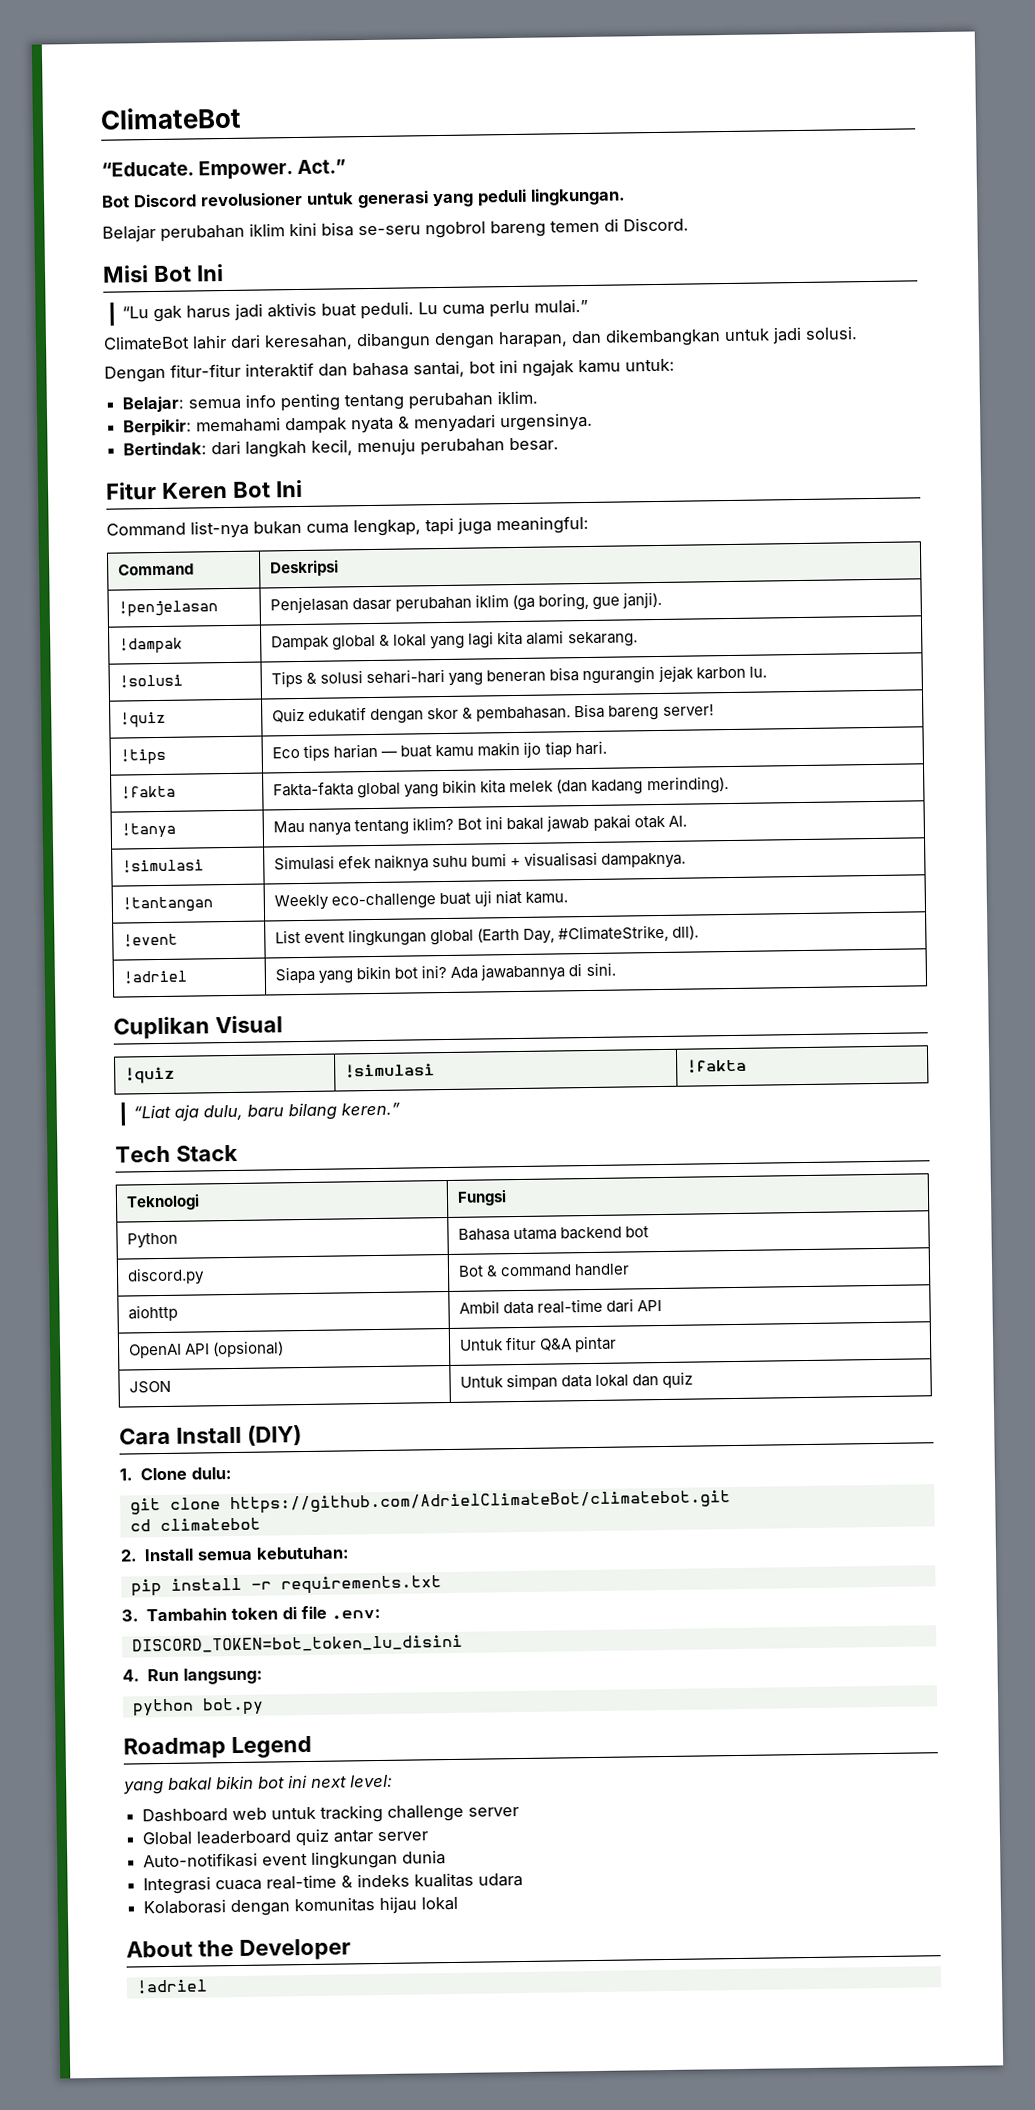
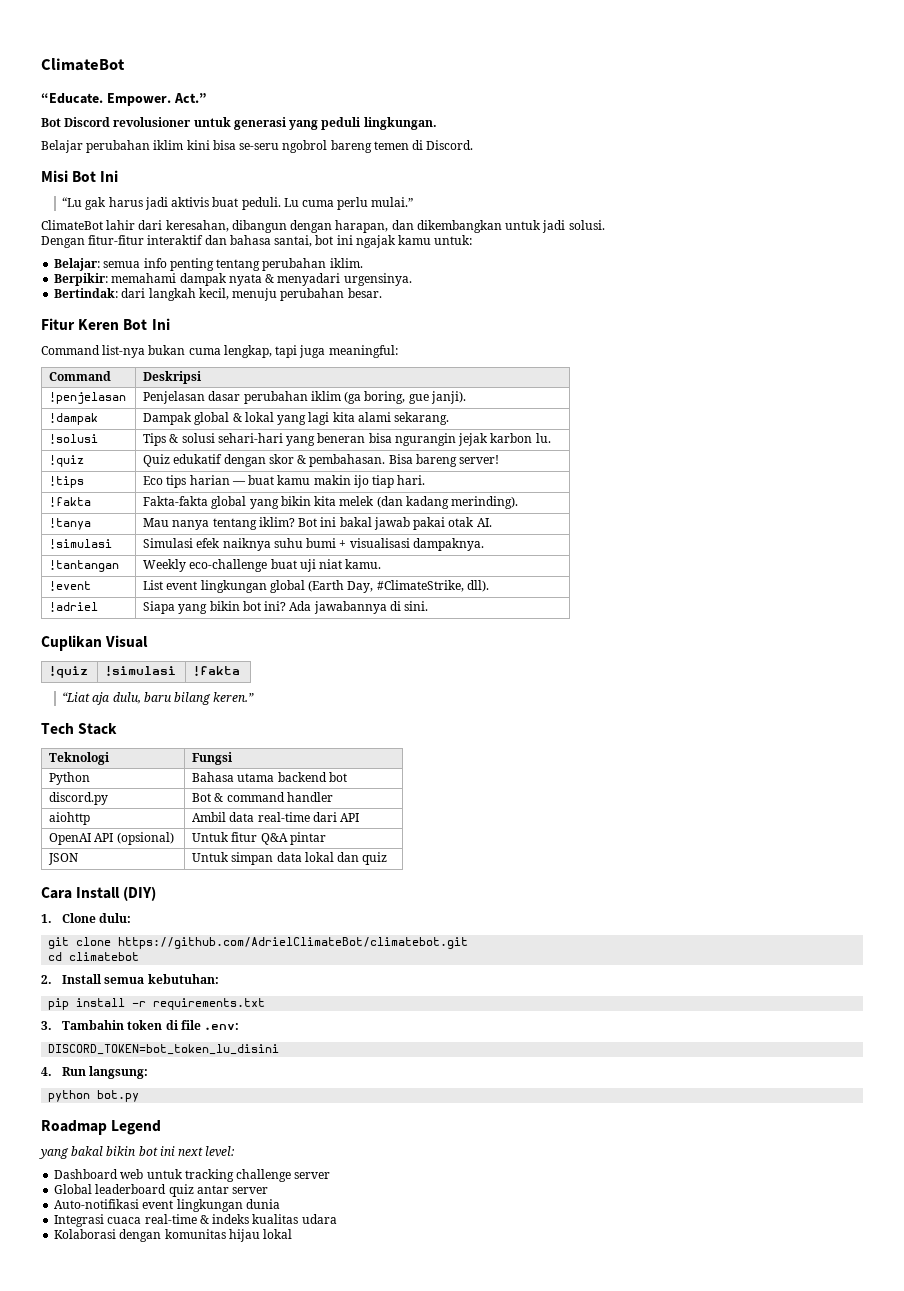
- About the Developer
- !adriel

